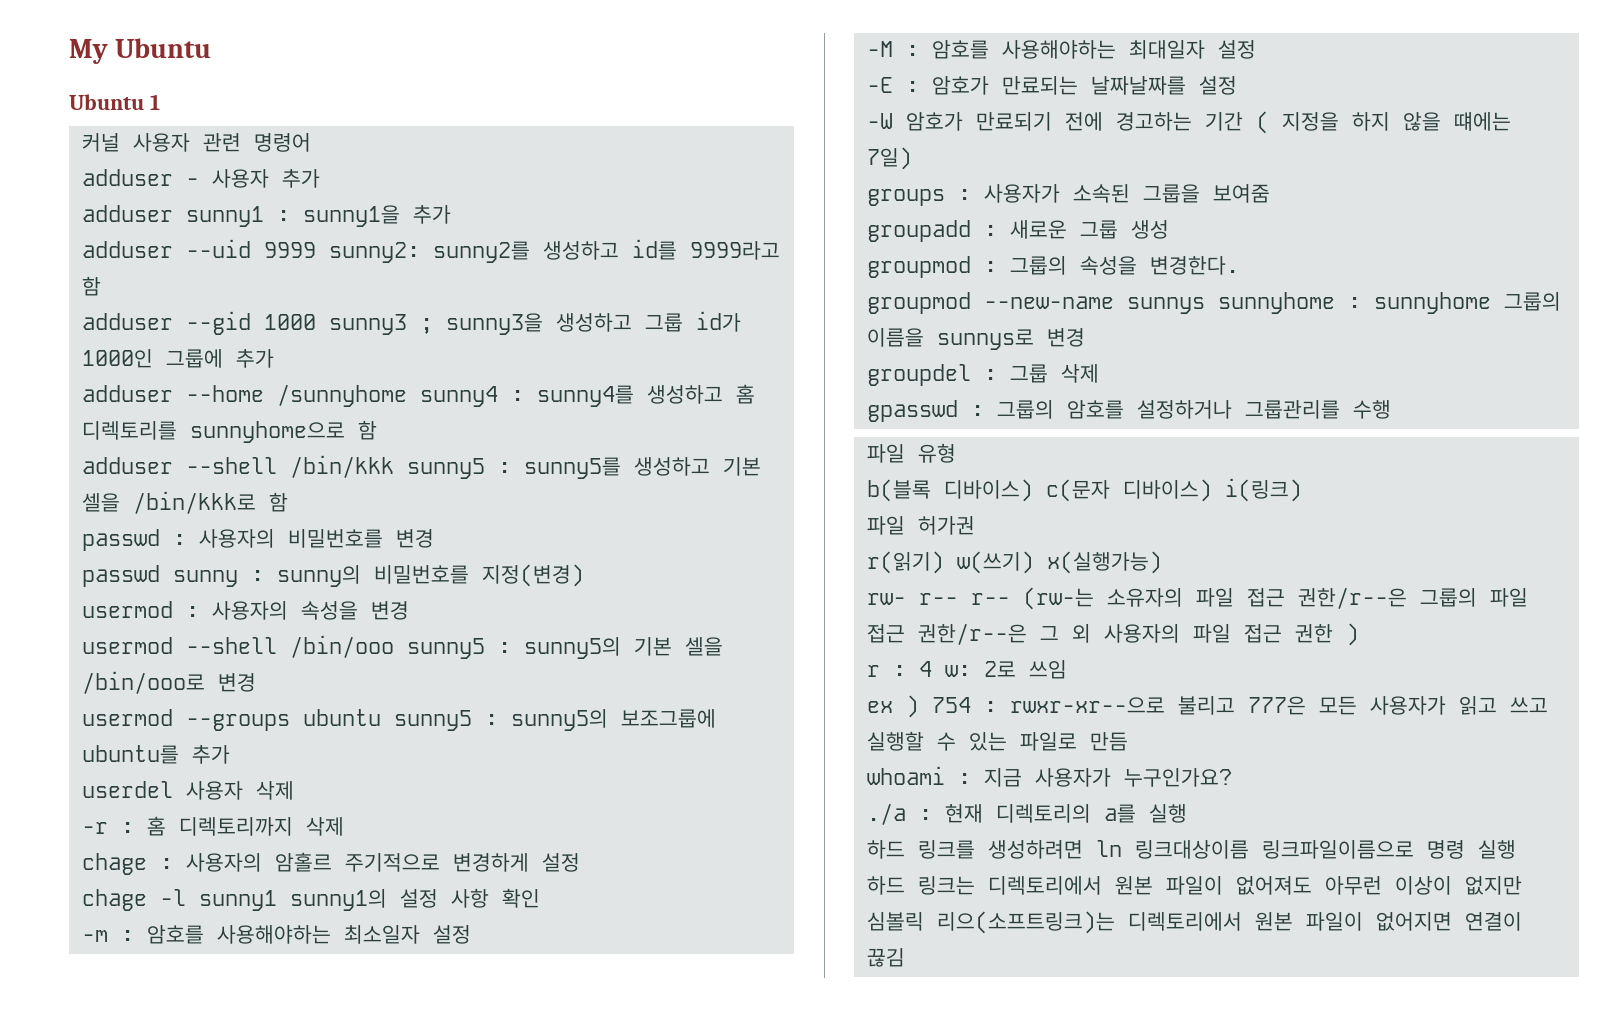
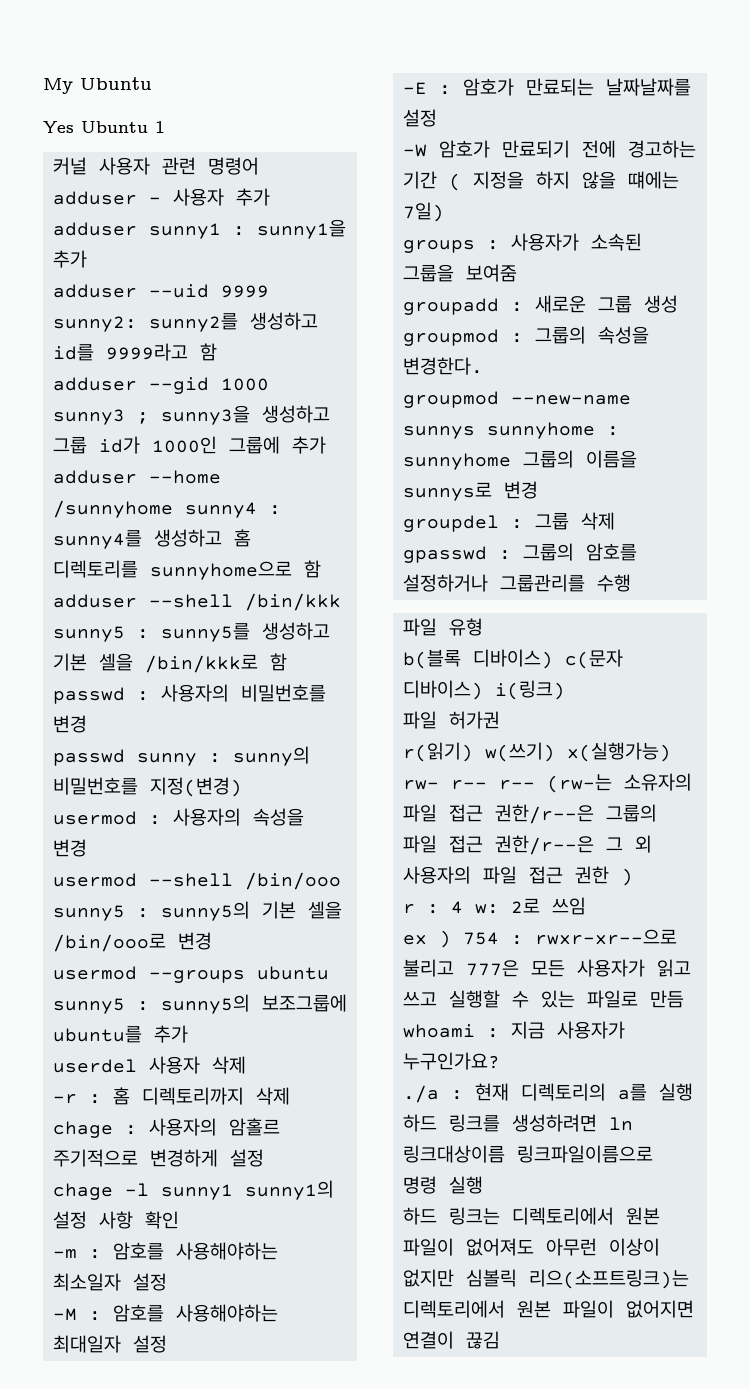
- Ubuntu 1
+ Yes Ubuntu 1

